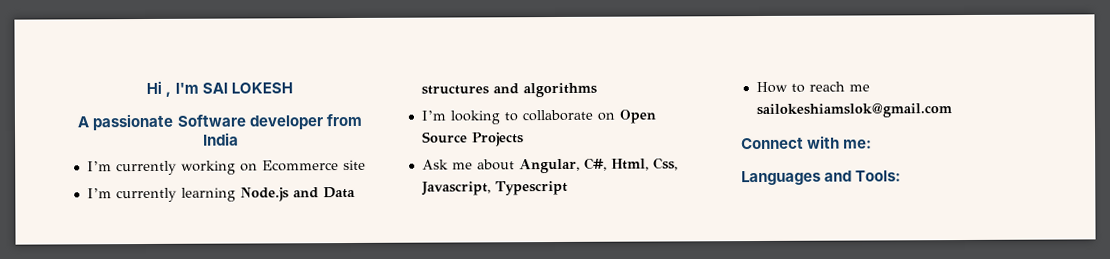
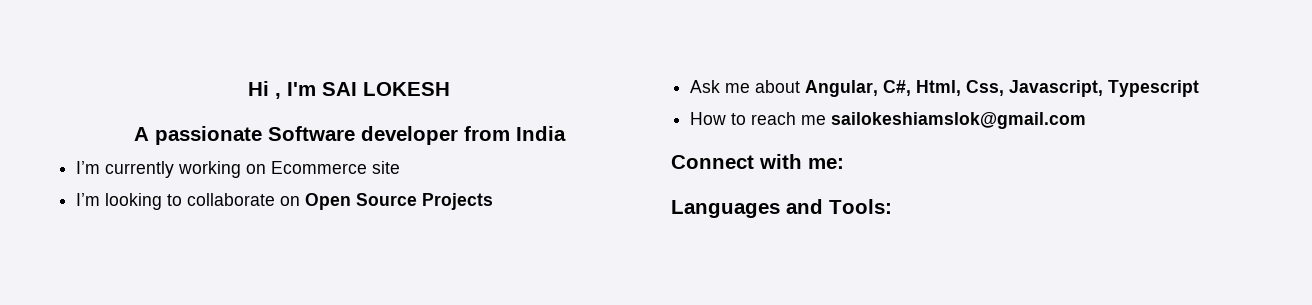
- I’m currently learning Node.js and Data structures and algorithms

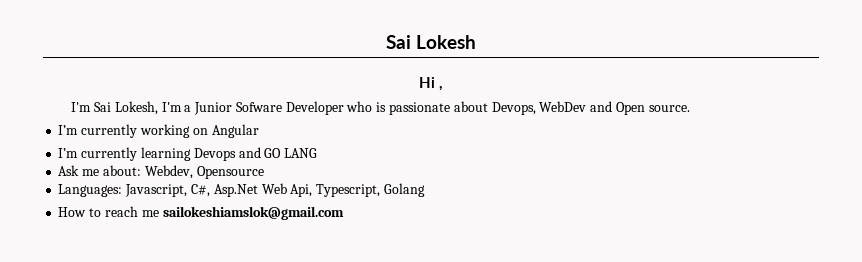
+ Sai Lokesh
- Hi , I'm SAI LOKESH
- A passionate Software developer from India
+ Hi ,
+ I'm Sai Lokesh, I'm a Junior Sofware Developer who is passionate about Devops, WebDev and Open source.
- I’m currently working on Ecommerce site
- I’m looking to collaborate on Open Source Projects
- Ask me about Angular, C#, Html, Css, Javascript, Typescript
+ I’m currently working on Angular
+ I’m currently learning Devops and GO LANG
+ Ask me about: Webdev, Opensource
+ Languages: Javascript, C#, Asp.Net Web Api, Typescript, Golang
- Connect with me:
- Languages and Tools:

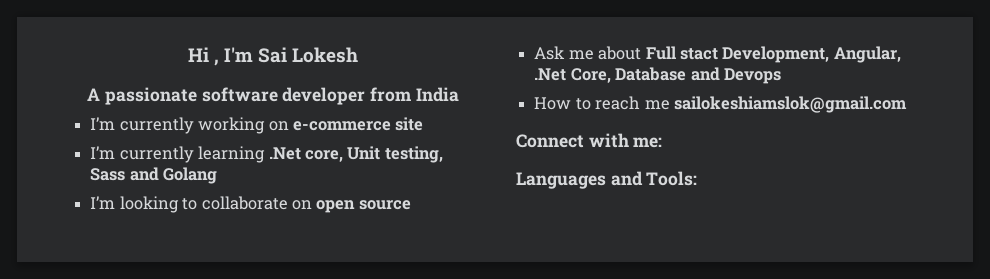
- Sai Lokesh
+ Hi , I'm Sai Lokesh
- Hi ,
- I'm Sai Lokesh, I'm a Junior Sofware Developer who is passionate about Devops, WebDev and Open source.
+ A passionate software developer from India
- I’m currently working on Angular
+ I’m currently working on e-commerce site
- I’m currently learning Devops and GO LANG
- Ask me about: Webdev, Opensource
- Languages: Javascript, C#, Asp.Net Web Api, Typescript, Golang
+ I’m currently learning .Net core, Unit testing, Sass and Golang
+ I’m looking to collaborate on open source
+ Ask me about Full stact Development, Angular, .Net Core, Database and Devops
+ Connect with me:
+ Languages and Tools:

